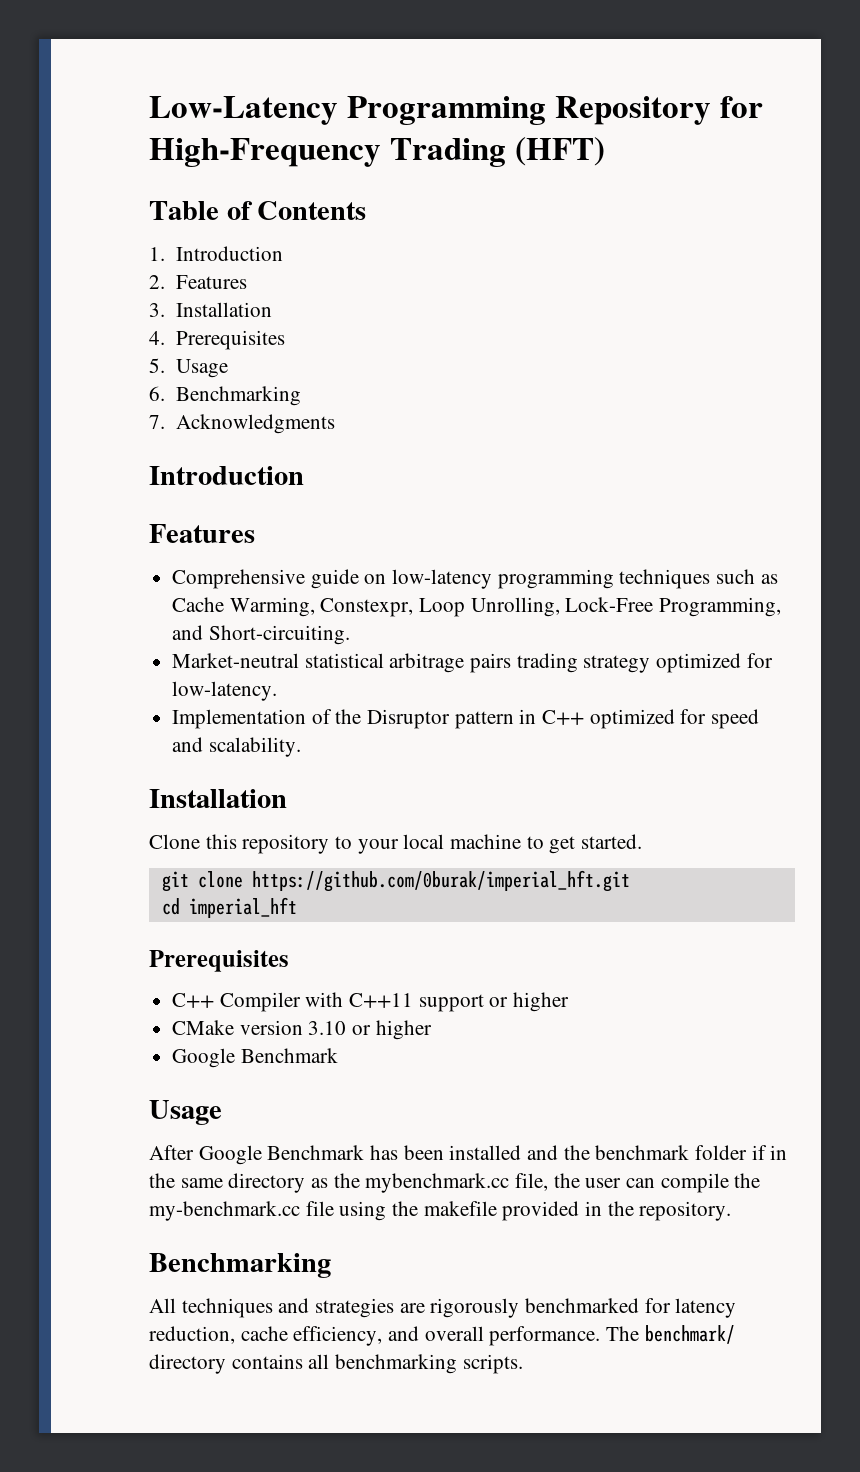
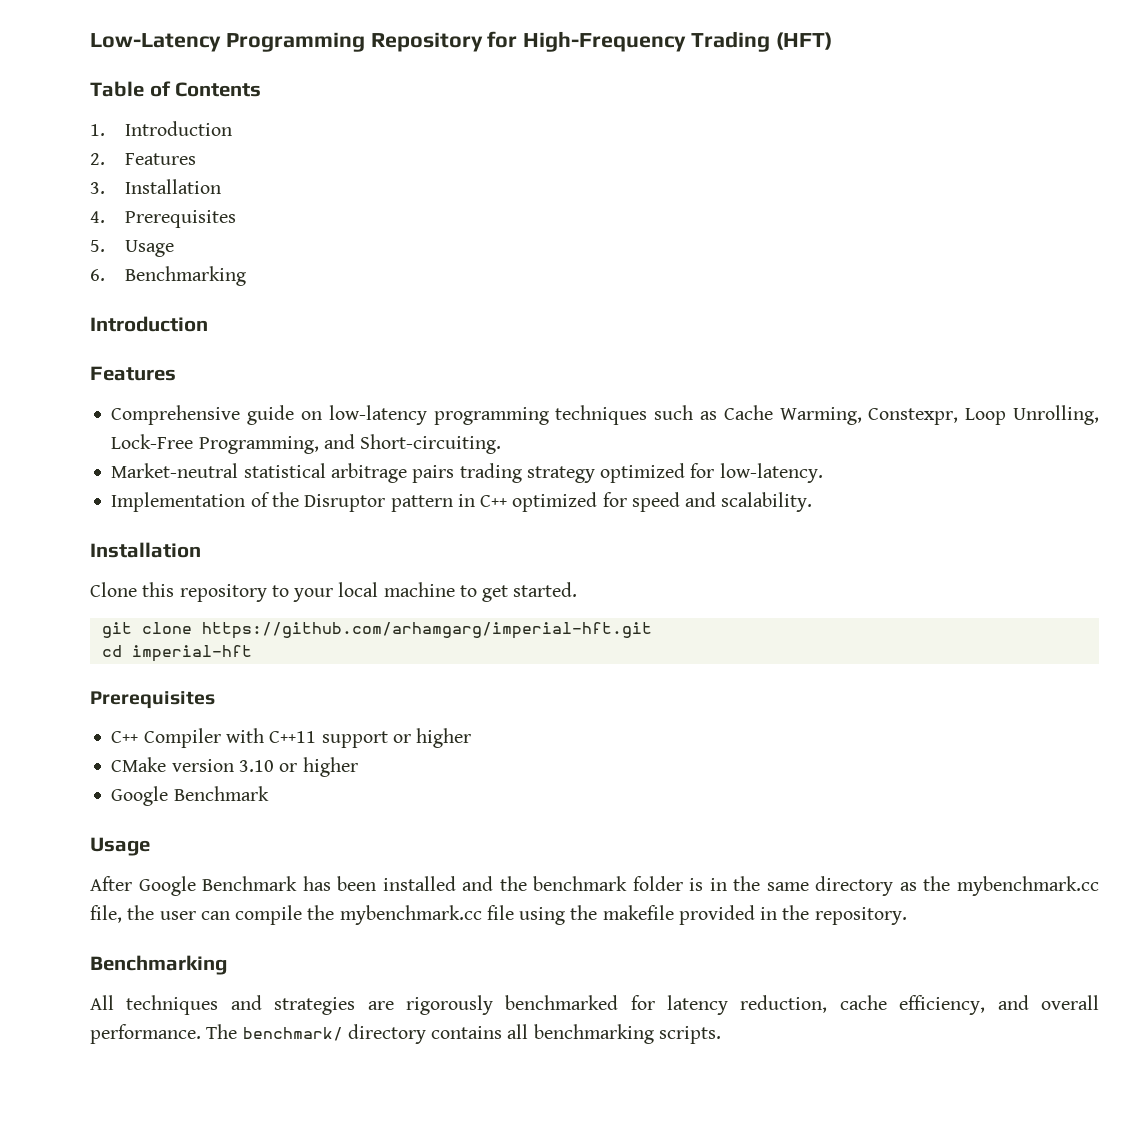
- 7. Acknowledgments
- git clone https://github.com/0burak/imperial_hft.git
+ git clone https://github.com/arhamgarg/imperial-hft.git
- cd imperial_hft
+ cd imperial-hft
- After Google Benchmark has been installed and the benchmark folder if in the same directory as the mybenchmark.cc file, the user can compile the my-benchmark.cc file using the makefile provided in the repository.
+ After Google Benchmark has been installed and the benchmark folder is in the same directory as the mybenchmark.cc file, the user can compile the mybenchmark.cc file using the makefile provided in the repository.

